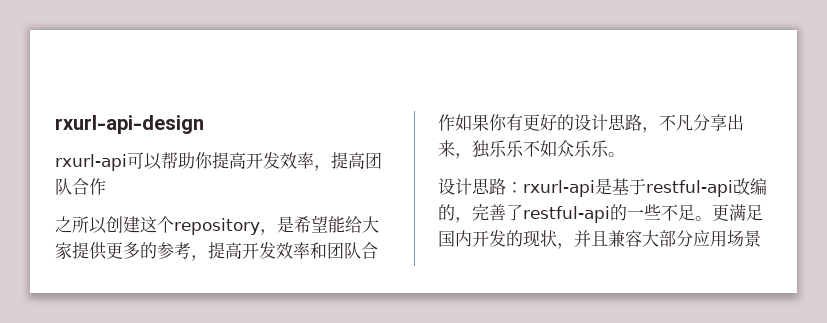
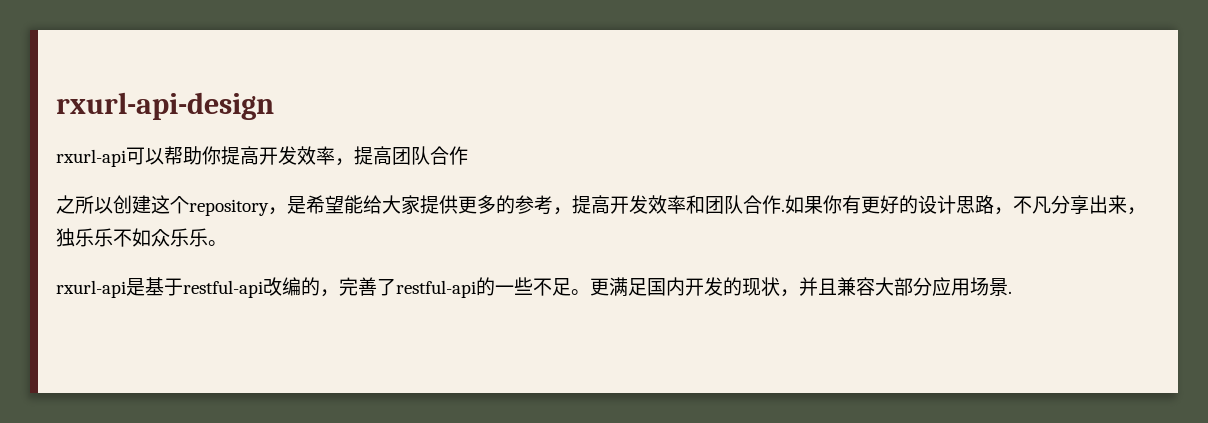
- 之所以创建这个repository，是希望能给大家提供更多的参考，提高开发效率和团队合作如果你有更好的设计思路，不凡分享出来，独乐乐不如众乐乐。
+ 之所以创建这个repository，是希望能给大家提供更多的参考，提高开发效率和团队合作.如果你有更好的设计思路，不凡分享出来，独乐乐不如众乐乐。
- 设计思路：rxurl-api是基于restful-api改编的，完善了restful-api的一些不足。
+ rxurl-api是基于restful-api改编的，完善了restful-api的一些不足。
- 更满足国内开发的现状，并且兼容大部分应用场景
+ 更满足国内开发的现状，并且兼容大部分应用场景.

